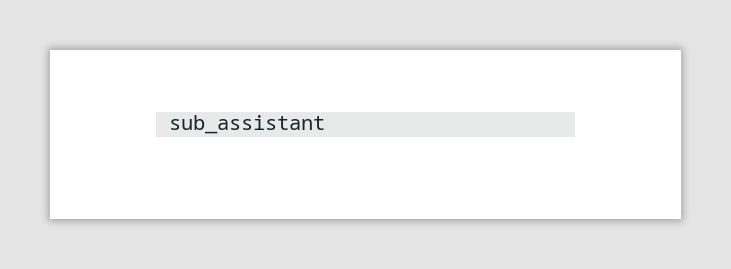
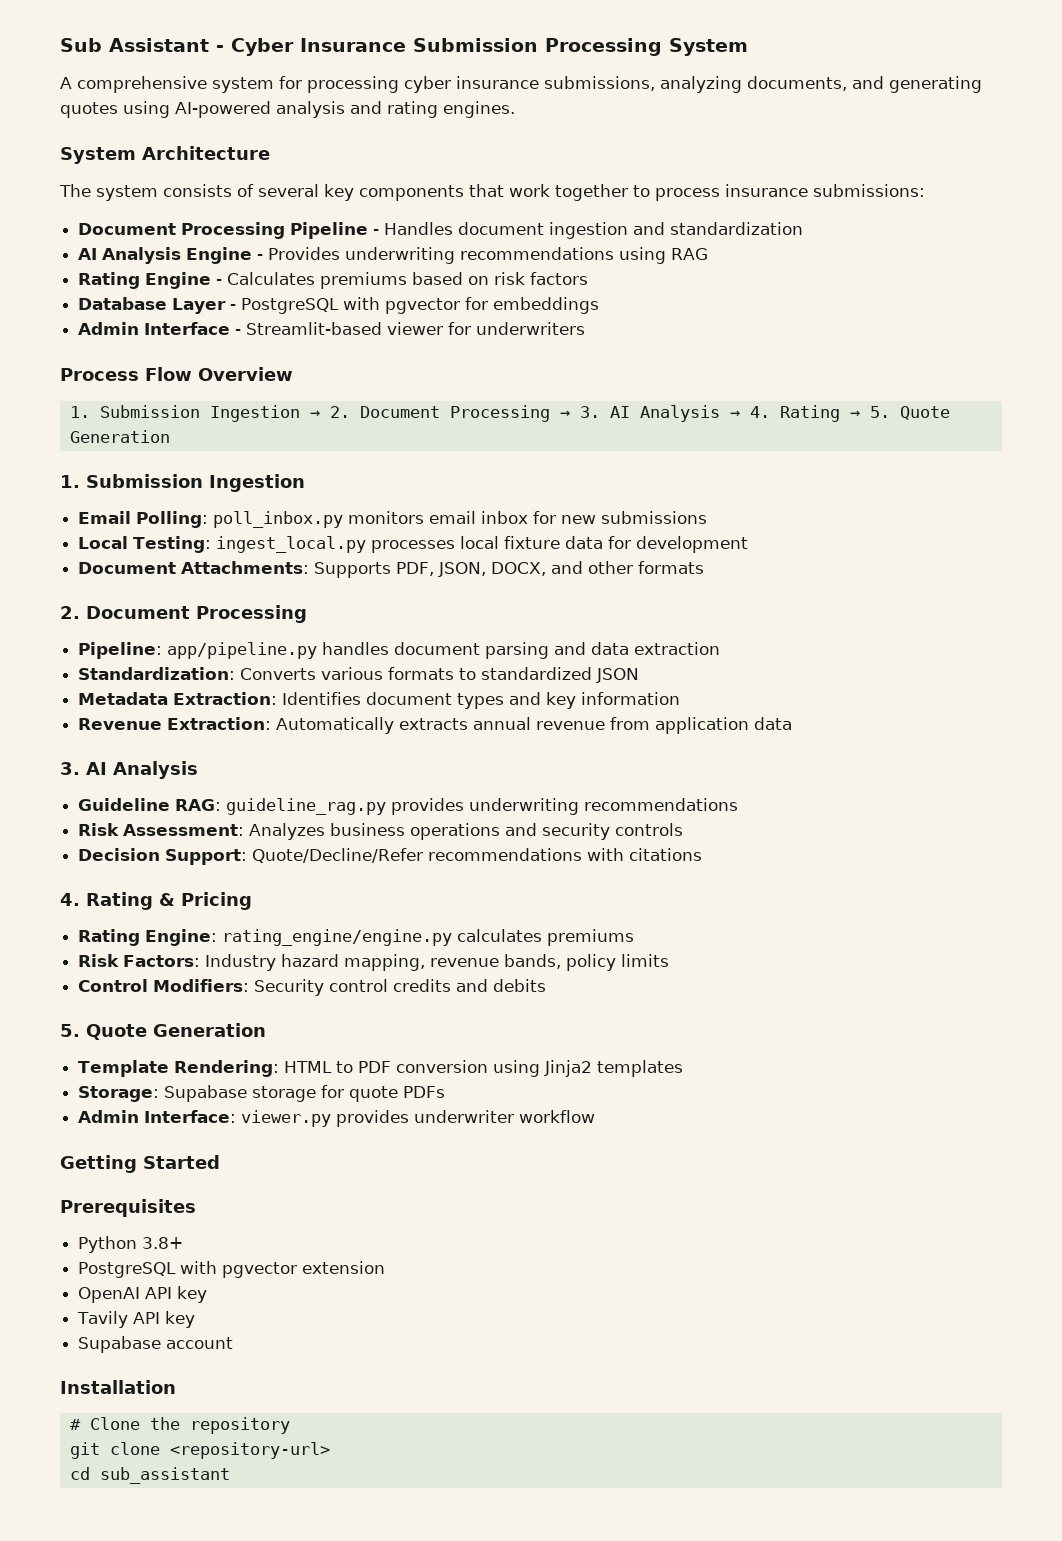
- sub_assistant
+ Sub Assistant - Cyber Insurance Submission Processing System
+ A comprehensive system for processing cyber insurance submissions, analyzing documents, and generating quotes using AI-powered analysis and rating engines.
+ System Architecture
+ The system consists of several key components that work together to process insurance submissions:
+ Document Processing Pipeline - Handles document ingestion and standardization
+ AI Analysis Engine - Provides underwriting recommendations using RAG
+ Rating Engine - Calculates premiums based on risk factors
+ Database Layer - PostgreSQL with pgvector for embeddings
+ Admin Interface - Streamlit-based viewer for underwriters
+ Process Flow Overview
+ 1. Submission Ingestion → 2. Document Processing → 3. AI Analysis → 4. Rating → 5. Quote Generation
+ 1. Submission Ingestion
+ Email Polling: poll_inbox.py monitors email inbox for new submissions
+ Local Testing: ingest_local.py processes local fixture data for development
+ Document Attachments: Supports PDF, JSON, DOCX, and other formats
+ 2. Document Processing
+ Pipeline: app/pipeline.py handles document parsing and data extraction
+ Standardization: Converts various formats to standardized JSON
+ Metadata Extraction: Identifies document types and key information
+ Revenue Extraction: Automatically extracts annual revenue from application data
+ 3. AI Analysis
+ Guideline RAG: guideline_rag.py provides underwriting recommendations
+ Risk Assessment: Analyzes business operations and security controls
+ Decision Support: Quote/Decline/Refer recommendations with citations
+ 4. Rating & Pricing
+ Rating Engine: rating_engine/engine.py calculates premiums
+ Risk Factors: Industry hazard mapping, revenue bands, policy limits
+ Control Modifiers: Security control credits and debits
+ 5. Quote Generation
+ Template Rendering: HTML to PDF conversion using Jinja2 templates
+ Storage: Supabase storage for quote PDFs
+ Admin Interface: viewer.py provides underwriter workflow
+ Getting Started
+ Prerequisites
+ Python 3.8+
+ PostgreSQL with pgvector extension
+ OpenAI API key
+ Tavily API key
+ Supabase account
+ Installation
+ # Clone the repository
+ git clone <repository-url>
+ cd sub_assistant

